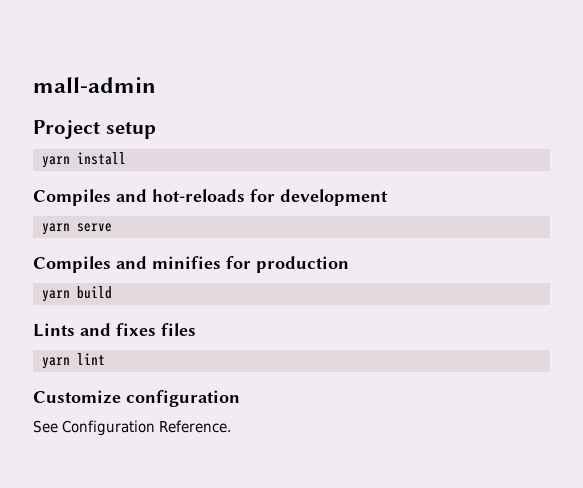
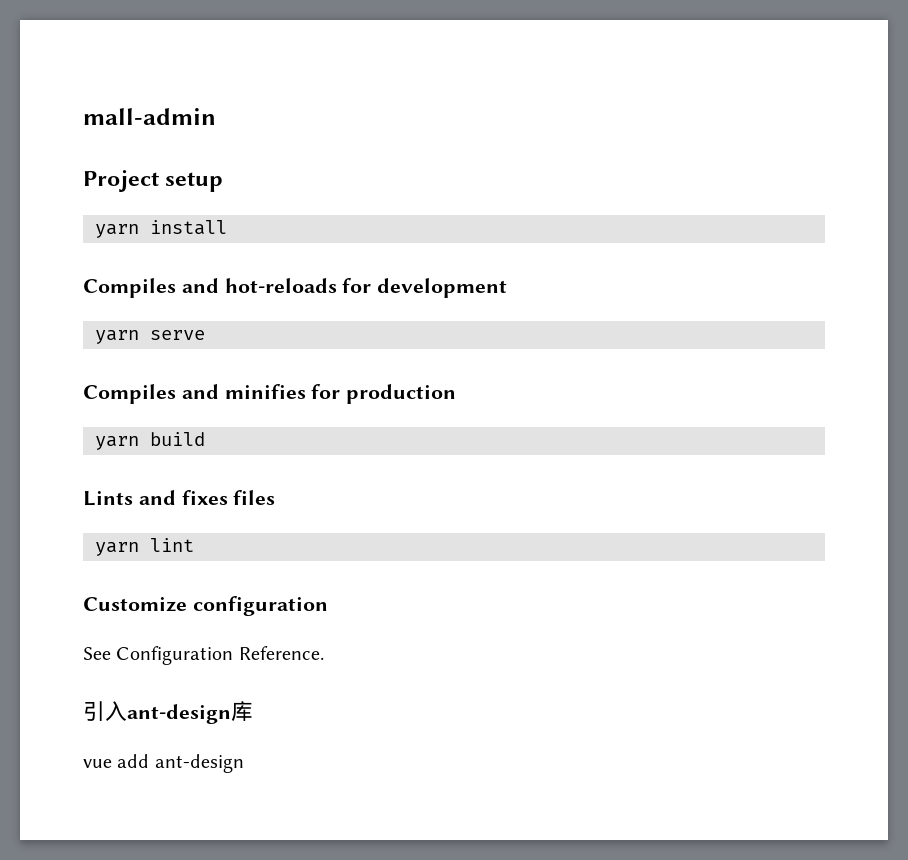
+ 引入ant-design库
+ vue add ant-design

